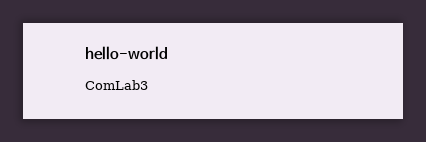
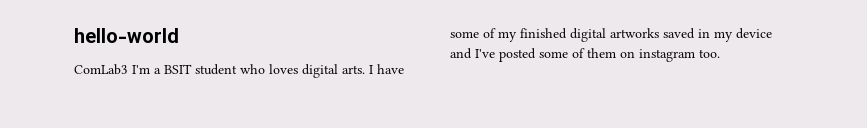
- ComLab3
+ ComLab3 I'm a BSIT student who loves digital arts. I have some of my finished digital artworks saved in my device and I've posted some of them on instagram too.

